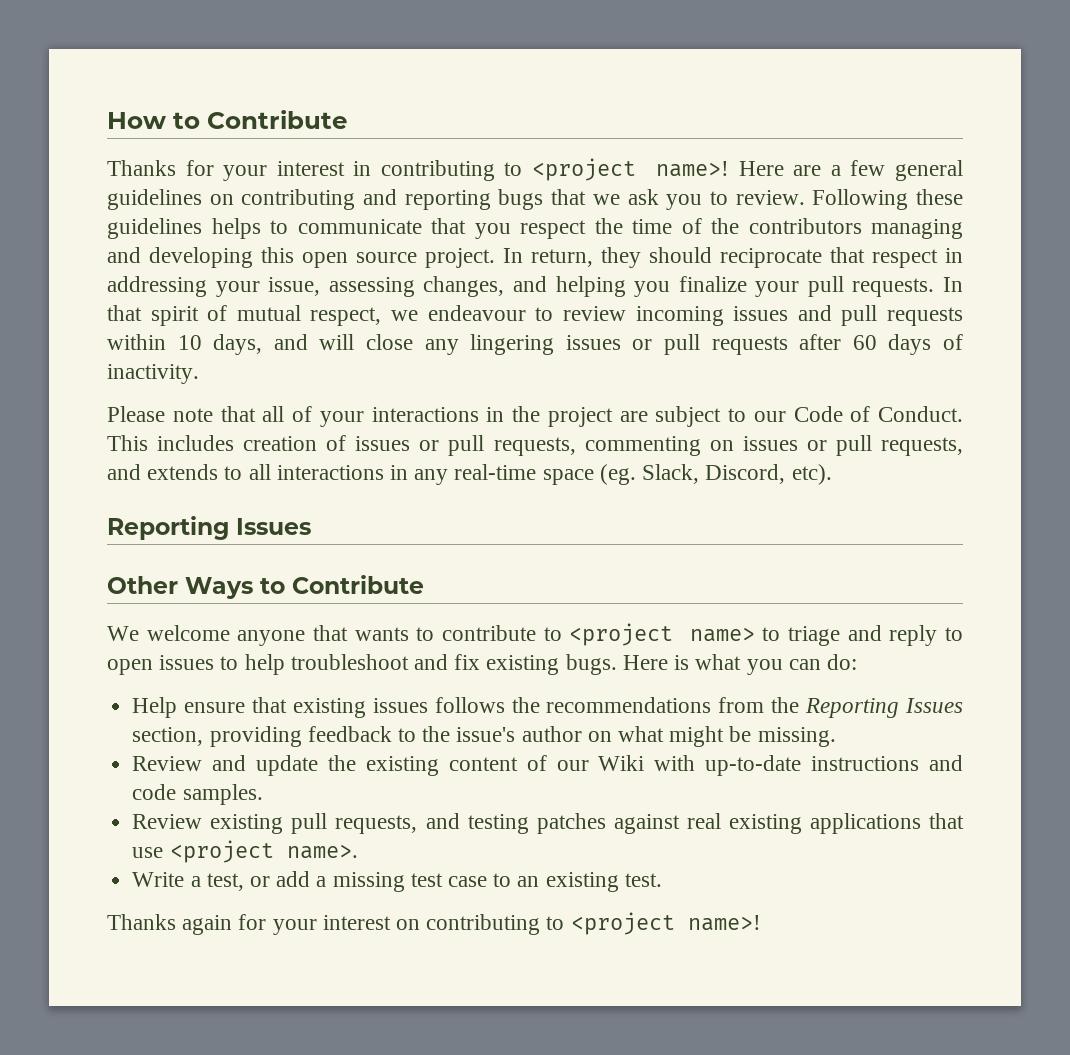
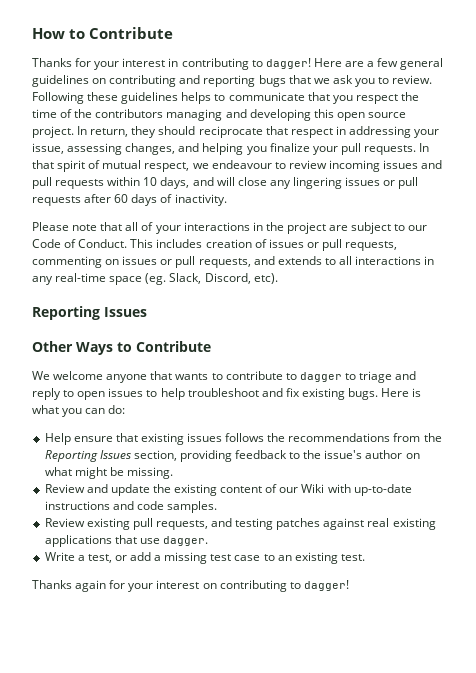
- Thanks for your interest in contributing to <project name>!
+ Thanks for your interest in contributing to dagger!
- We welcome anyone that wants to contribute to <project name> to triage and reply to open issues to help troubleshoot and fix existing bugs.
+ We welcome anyone that wants to contribute to dagger to triage and reply to open issues to help troubleshoot and fix existing bugs.
- Review existing pull requests, and testing patches against real existing applications that use <project name>.
+ Review existing pull requests, and testing patches against real existing applications that use dagger.
- Thanks again for your interest on contributing to <project name>!
+ Thanks again for your interest on contributing to dagger!

